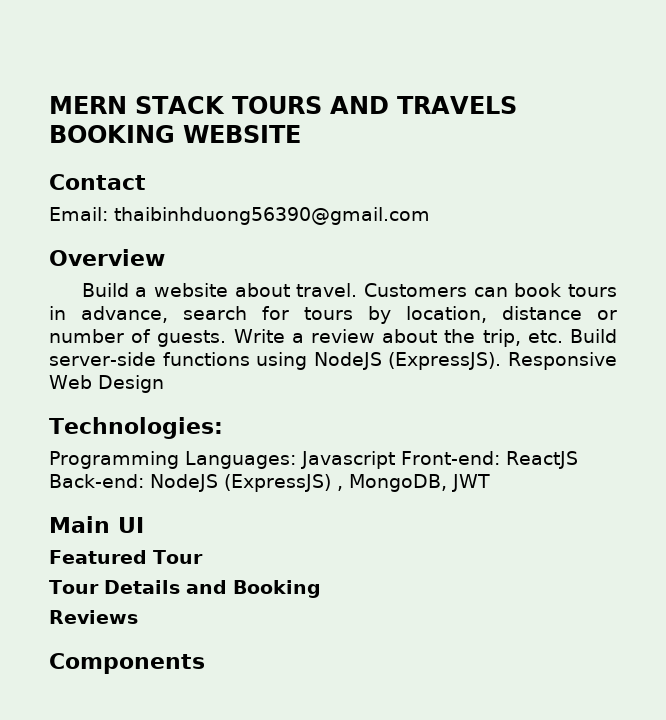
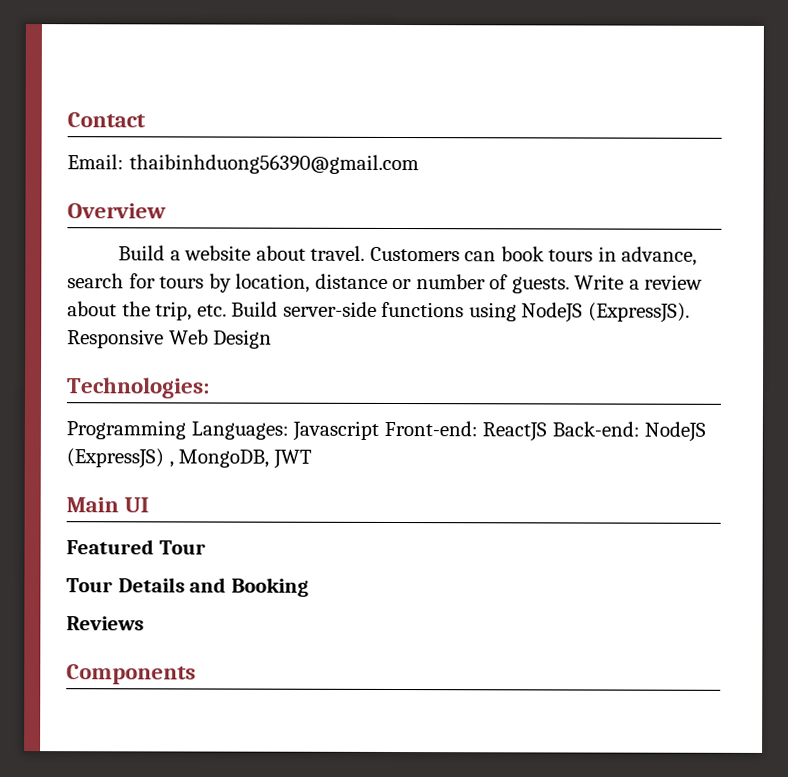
- MERN STACK TOURS AND TRAVELS BOOKING WEBSITE

